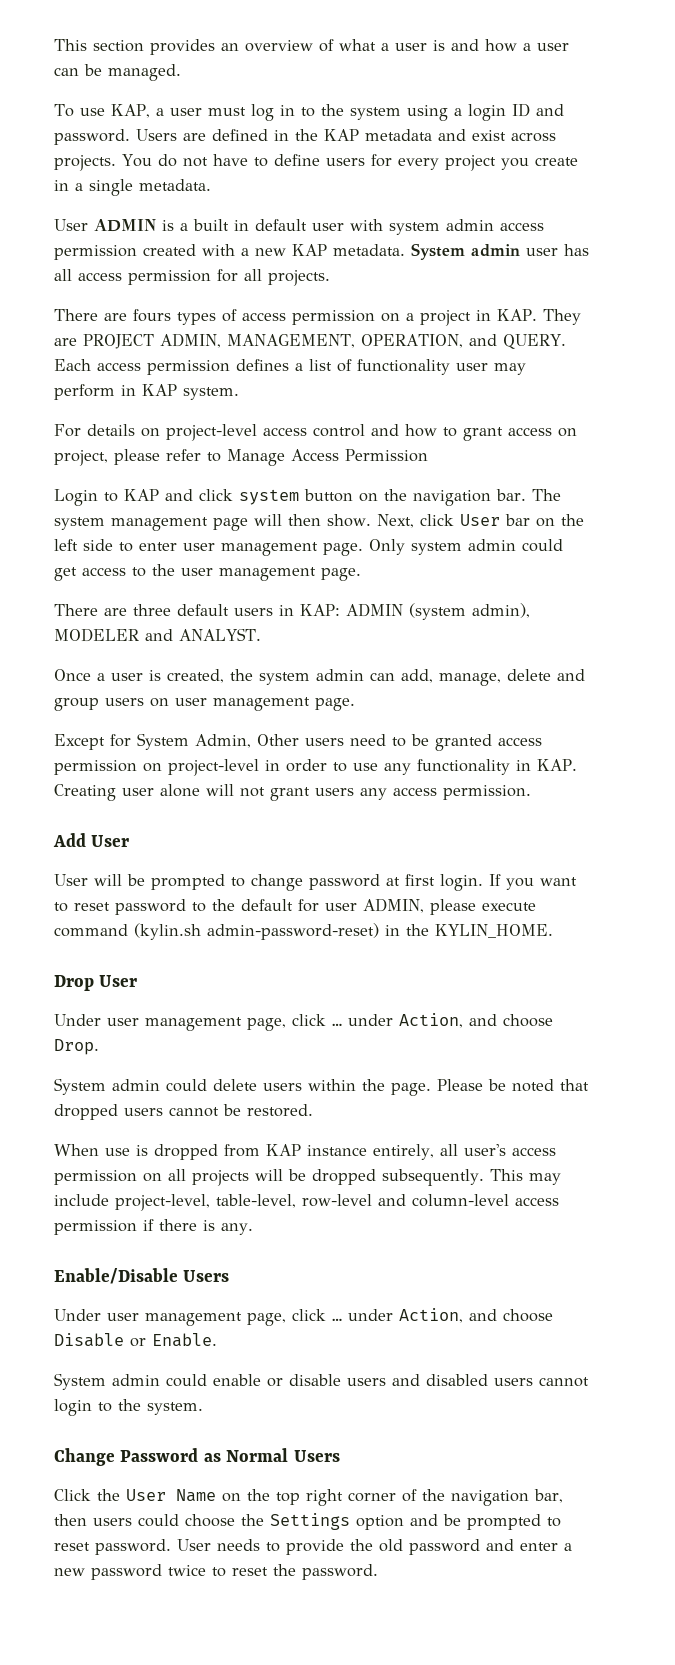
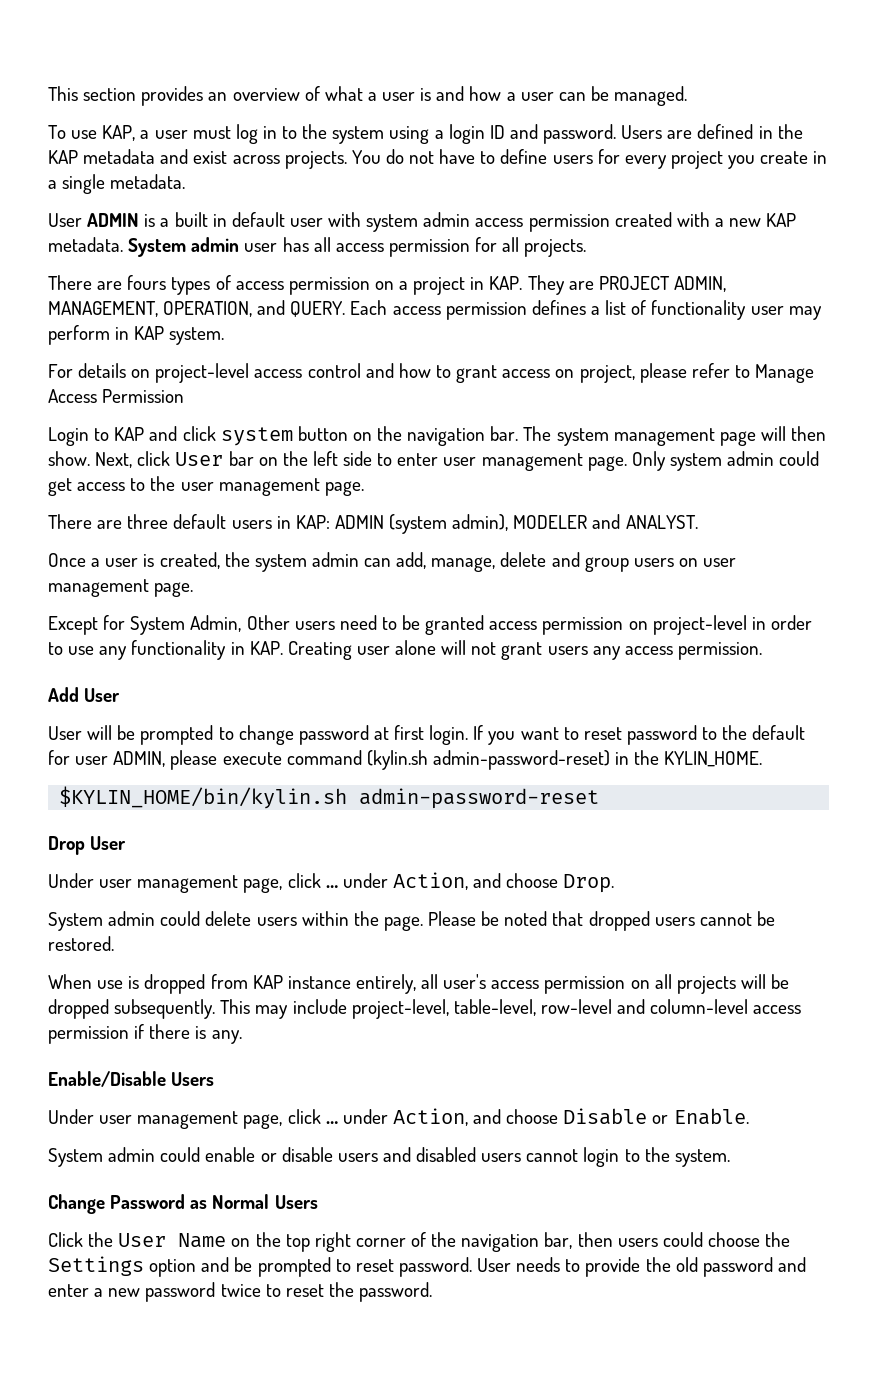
+ $KYLIN_HOME/bin/kylin.sh admin-password-reset

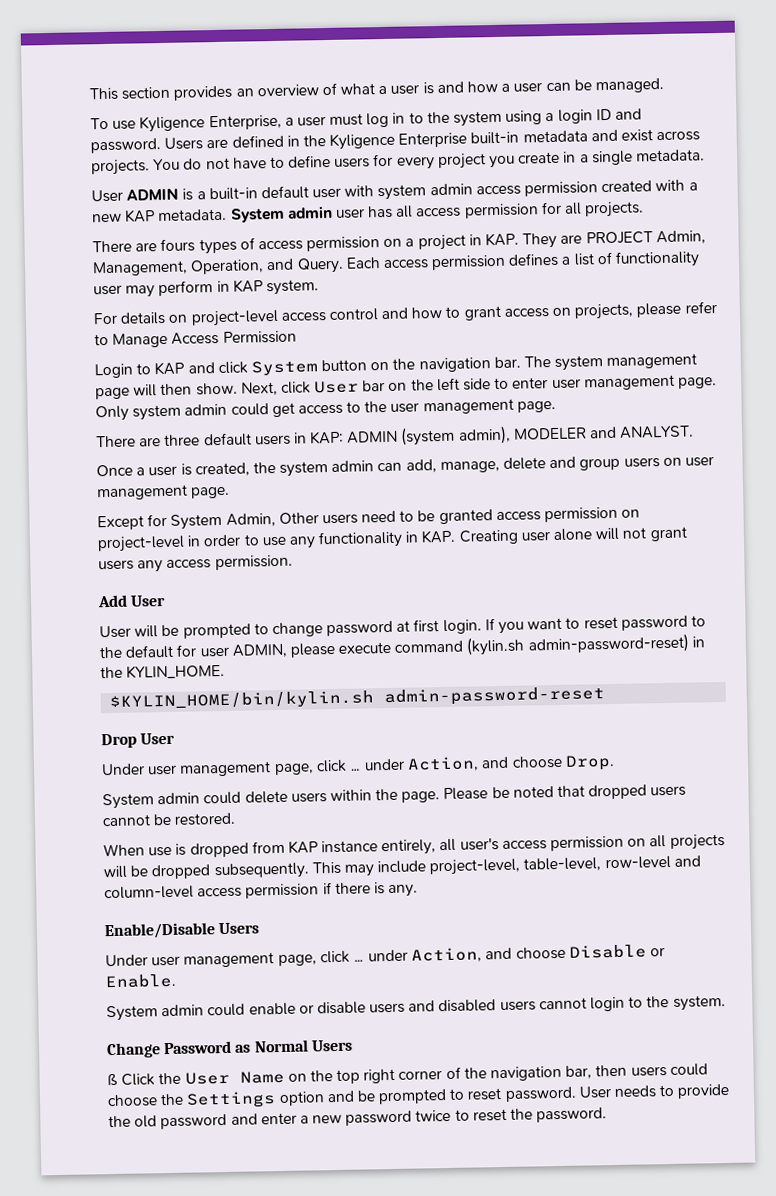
- To use KAP, a user must log in to the system using a login ID and password.
+ To use Kyligence Enterprise, a user must log in to the system using a login ID and password.
- Users are defined in the KAP metadata and exist across projects.
+ Users are defined in the Kyligence Enterprise built-in metadata and exist across projects.
- User ADMIN is a built in default user with system admin access permission created with a new KAP metadata.
+ User ADMIN is a built-in default user with system admin access permission created with a new KAP metadata.
- There are fours types of access permission on a project in KAP. They are PROJECT ADMIN, MANAGEMENT, OPERATION, and QUERY.
+ There are fours types of access permission on a project in KAP. They are PROJECT Admin, Management, Operation, and Query.
- For details on project-level access control and how to grant access on project, please refer to Manage Access Permission
+ For details on project-level access control and how to grant access on projects, please refer to Manage Access Permission
- Login to KAP and click system button on the navigation bar.
+ Login to KAP and click System button on the navigation bar.
- Click the User Name on the top right corner of the navigation bar, then users could choose the Settings option and be prompted to reset password.
+ ß Click the User Name on the top right corner of the navigation bar, then users could choose the Settings option and be prompted to reset password.

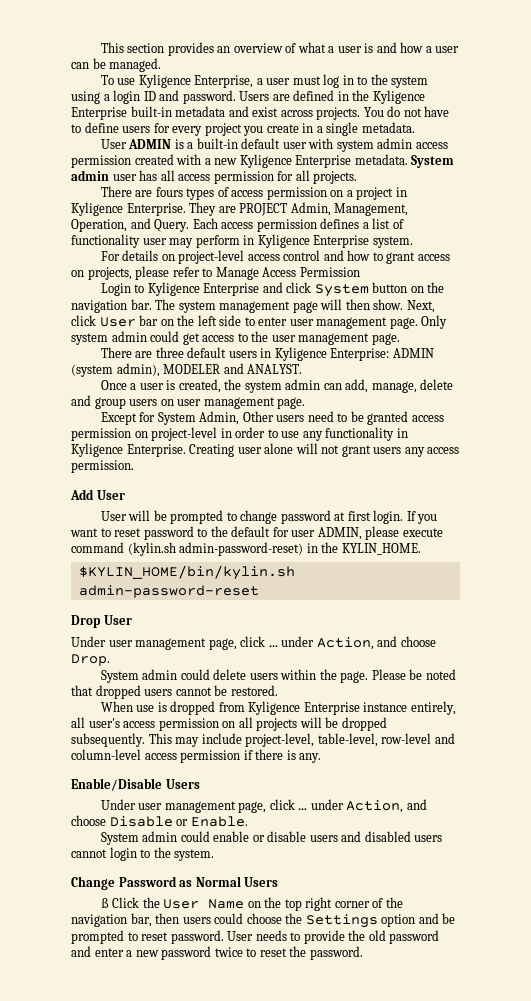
- User ADMIN is a built-in default user with system admin access permission created with a new KAP metadata.
+ User ADMIN is a built-in default user with system admin access permission created with a new Kyligence Enterprise metadata.
- There are fours types of access permission on a project in KAP. They are PROJECT Admin, Management, Operation, and Query.
+ There are fours types of access permission on a project in Kyligence Enterprise. They are PROJECT Admin, Management, Operation, and Query.
- Each access permission defines a list of functionality user may perform in KAP system.
+ Each access permission defines a list of functionality user may perform in Kyligence Enterprise system.
- Login to KAP and click System button on the navigation bar.
+ Login to Kyligence Enterprise and click System button on the navigation bar.
- There are three default users in KAP: ADMIN (system admin), MODELER and ANALYST.
+ There are three default users in Kyligence Enterprise: ADMIN (system admin), MODELER and ANALYST.
- Except for System Admin, Other users need to be granted access permission on project-level in order to use any functionality in KAP. Creating user alone will not grant users any access permission.
+ Except for System Admin, Other users need to be granted access permission on project-level in order to use any functionality in Kyligence Enterprise. Creating user alone will not grant users any access permission.
- When use is dropped from KAP instance entirely, all user's access permission on all projects will be dropped subsequently.
+ When use is dropped from Kyligence Enterprise instance entirely, all user's access permission on all projects will be dropped subsequently.

